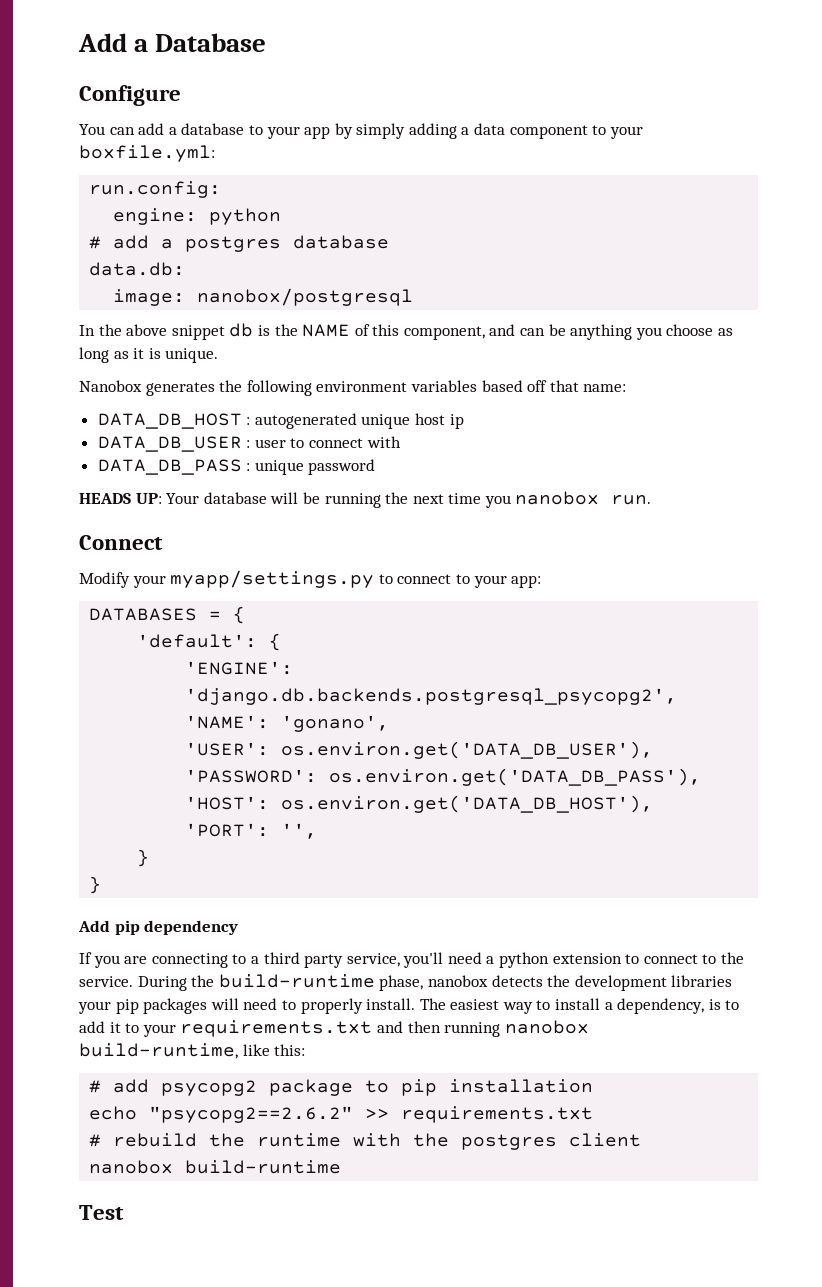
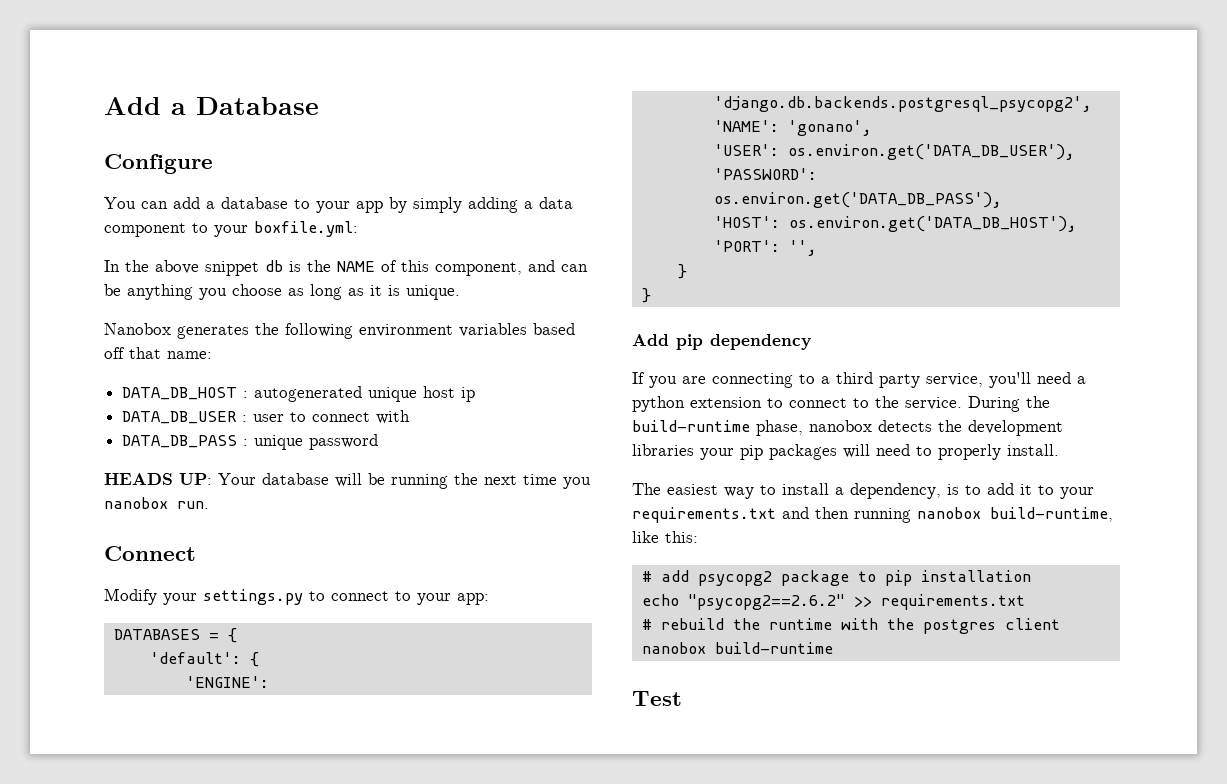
- run.config:
- engine: python
- # add a postgres database
- data.db:
- image: nanobox/postgresql
- Modify your myapp/settings.py to connect to your app:
+ Modify your settings.py to connect to your app:
- During the build-runtime phase, nanobox detects the development libraries your pip packages will need to properly install. The easiest way to install a dependency, is to add it to your requirements.txt and then running nanobox build-runtime, like this:
+ During the build-runtime phase, nanobox detects the development libraries your pip packages will need to properly install.
+ The easiest way to install a dependency, is to add it to your requirements.txt and then running nanobox build-runtime, like this:

